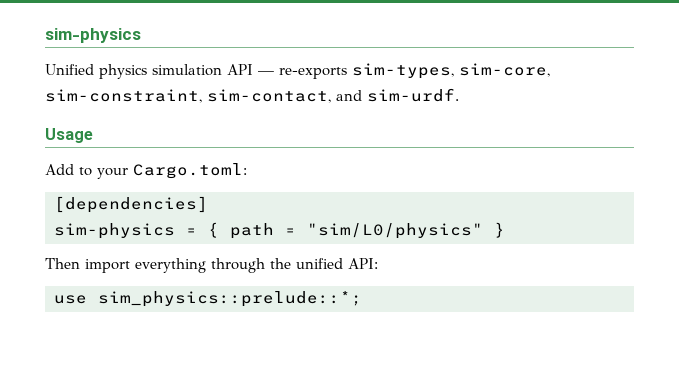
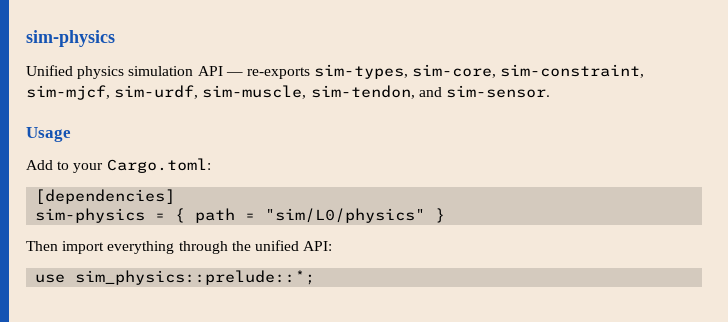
- Unified physics simulation API — re-exports sim-types, sim-core, sim-constraint, sim-contact, and sim-urdf.
+ Unified physics simulation API — re-exports sim-types, sim-core, sim-constraint, sim-mjcf, sim-urdf, sim-muscle, sim-tendon, and sim-sensor.

